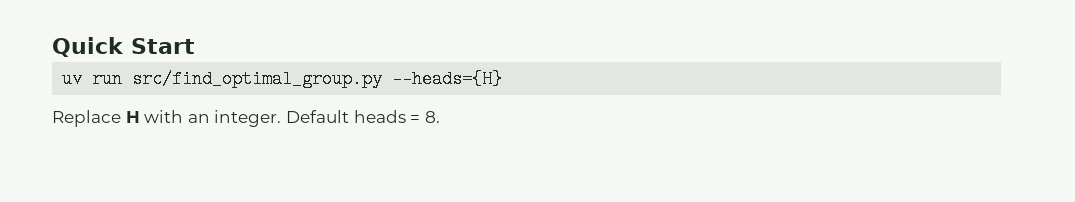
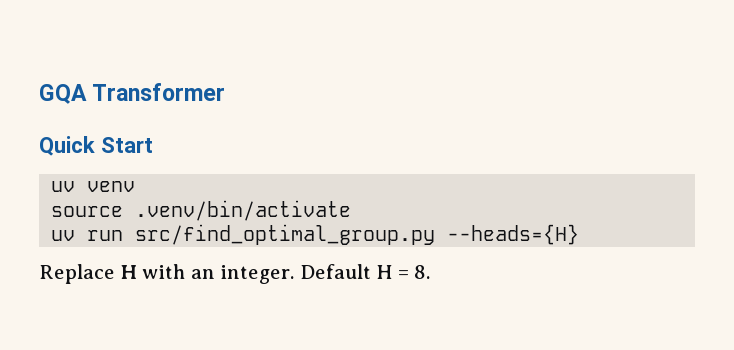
+ GQA Transformer
+ uv venv
+ source .venv/bin/activate
- Default heads = 8.
+ Default H = 8.

